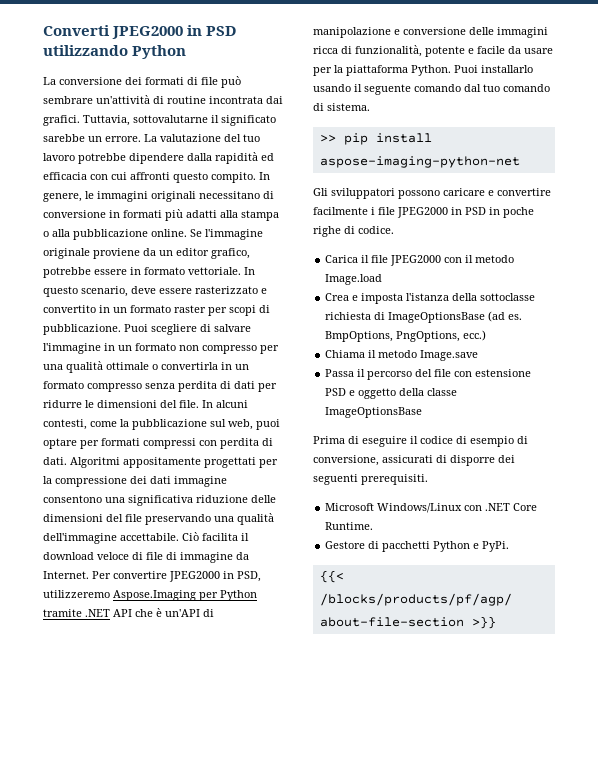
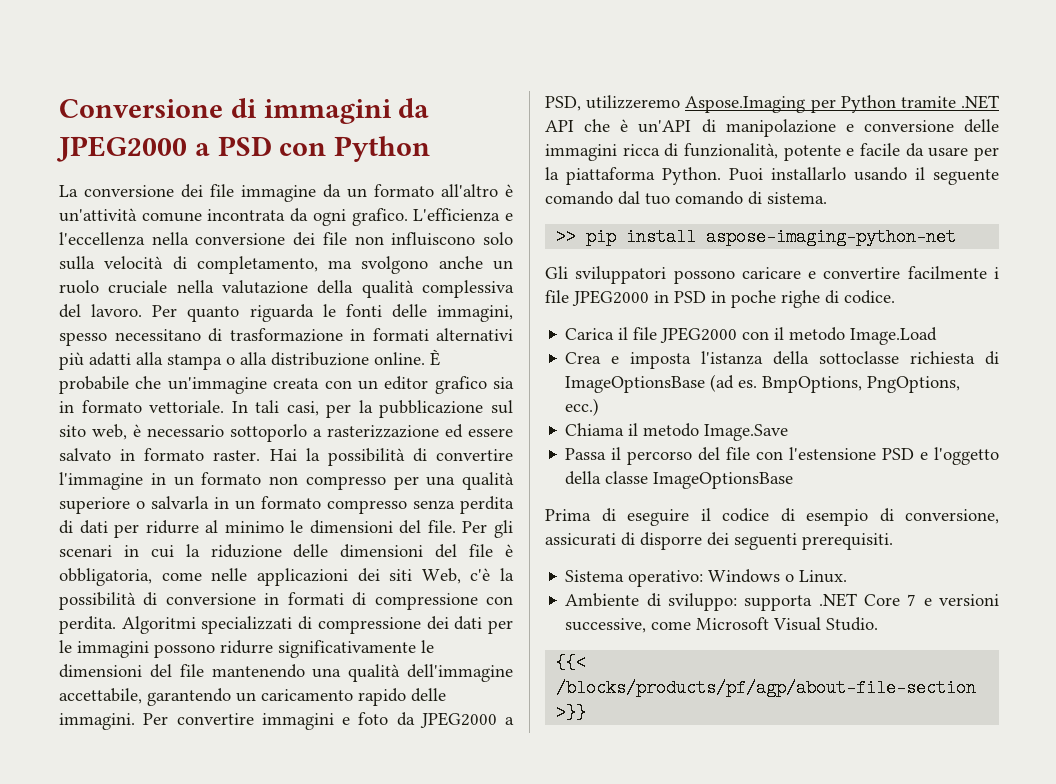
- Converti JPEG2000 in PSD utilizzando Python
- La conversione dei formati di file può sembrare un'attività di routine incontrata dai grafici. Tuttavia, sottovalutarne il significato sarebbe un errore. La valutazione del tuo lavoro potrebbe dipendere dalla rapidità ed efficacia con cui affronti questo compito. In genere, le immagini originali necessitano di conversione in formati più adatti alla stampa o alla pubblicazione online. Se l'immagine originale proviene da un editor grafico, potrebbe essere in formato vettoriale. In questo scenario, deve essere rasterizzato e convertito in un formato raster per scopi di pubblicazione. Puoi scegliere di salvare l'immagine in un formato non compresso per una qualità ottimale o convertirla in un formato compresso senza perdita di dati per ridurre le dimensioni del file.
+ Conversione di immagini da JPEG2000 a PSD con Python
+ La conversione dei file immagine da un formato all'altro è un'attività comune incontrata da ogni grafico. L'efficienza e l'eccellenza nella conversione dei file non influiscono solo sulla velocità di completamento, ma svolgono anche un ruolo cruciale nella valutazione della qualità complessiva del lavoro. Per quanto riguarda le fonti delle immagini, spesso necessitano di trasformazione in formati alternativi più adatti alla stampa o alla distribuzione online. È probabile che un'immagine creata con un editor grafico sia in formato vettoriale. In tali casi, per la pubblicazione sul sito web, è necessario sottoporlo a rasterizzazione ed essere salvato in formato raster. Hai la possibilità di convertire l'immagine in un formato non compresso per una qualità superiore o salvarla in un formato compresso senza perdita di dati per ridurre al minimo le dimensioni del file.
- In alcuni contesti, come la pubblicazione sul web, puoi optare per formati compressi con perdita di dati. Algoritmi appositamente progettati per la compressione dei dati immagine consentono una significativa riduzione delle dimensioni del file preservando una qualità dell'immagine accettabile. Ciò facilita il download veloce di file di immagine da Internet. Per convertire JPEG2000 in PSD, utilizzeremo Aspose.Imaging per Python tramite .NET API che è un'API di manipolazione e conversione delle immagini ricca di funzionalità, potente e facile da usare per la piattaforma Python.
+ Per gli scenari in cui la riduzione delle dimensioni del file è obbligatoria, come nelle applicazioni dei siti Web, c'è la possibilità di conversione in formati di compressione con perdita. Algoritmi specializzati di compressione dei dati per le immagini possono ridurre significativamente le dimensioni del file mantenendo una qualità dell'immagine accettabile, garantendo un caricamento rapido delle immagini. Per convertire immagini e foto da JPEG2000 a PSD, utilizzeremo Aspose.Imaging per Python tramite .NET API che è un'API di manipolazione e conversione delle immagini ricca di funzionalità, potente e facile da usare per la piattaforma Python.
- Carica il file JPEG2000 con il metodo Image.load
+ Carica il file JPEG2000 con il metodo Image.Load
- Chiama il metodo Image.save
+ Chiama il metodo Image.Save
- Passa il percorso del file con estensione PSD e oggetto della classe ImageOptionsBase
+ Passa il percorso del file con l'estensione PSD e l'oggetto della classe ImageOptionsBase
- Microsoft Windows/Linux con .NET Core Runtime.
- Gestore di pacchetti Python e PyPi.
+ Sistema operativo: Windows o Linux.
+ Ambiente di sviluppo: supporta .NET Core 7 e versioni successive, come Microsoft Visual Studio.

